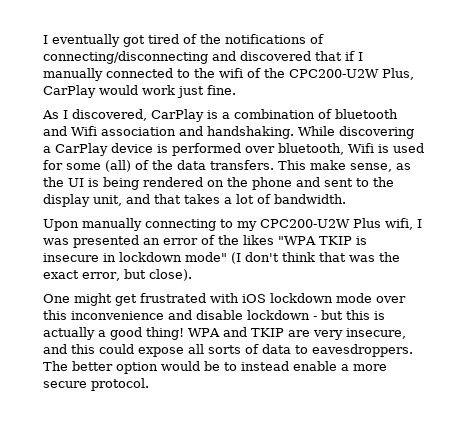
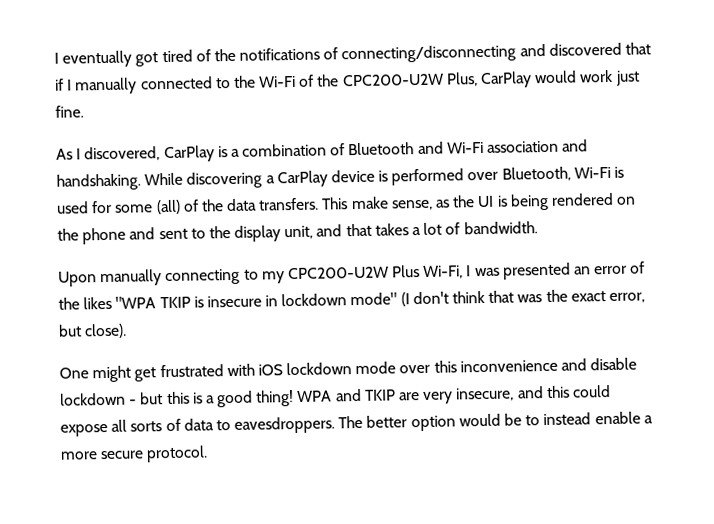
- I eventually got tired of the notifications of connecting/disconnecting and discovered that if I manually connected to the wifi of the CPC200-U2W Plus, CarPlay would work just fine.
+ I eventually got tired of the notifications of connecting/disconnecting and discovered that if I manually connected to the Wi-Fi of the CPC200-U2W Plus, CarPlay would work just fine.
- As I discovered, CarPlay is a combination of bluetooth and Wifi association and handshaking.
+ As I discovered, CarPlay is a combination of Bluetooth and Wi-Fi association and handshaking.
- While discovering a CarPlay device is performed over bluetooth, Wifi is used for some (all) of the data transfers.
+ While discovering a CarPlay device is performed over Bluetooth, Wi-Fi is used for some (all) of the data transfers.
- Upon manually connecting to my CPC200-U2W Plus wifi, I was presented an error of the likes "WPA TKIP is insecure in lockdown mode" (I don't think that was the exact error, but close).
+ Upon manually connecting to my CPC200-U2W Plus Wi-Fi, I was presented an error of the likes "WPA TKIP is insecure in lockdown mode" (I don't think that was the exact error, but close).
- One might get frustrated with iOS lockdown mode over this inconvenience and disable lockdown - but this is actually a good thing!
+ One might get frustrated with iOS lockdown mode over this inconvenience and disable lockdown - but this is a good thing!

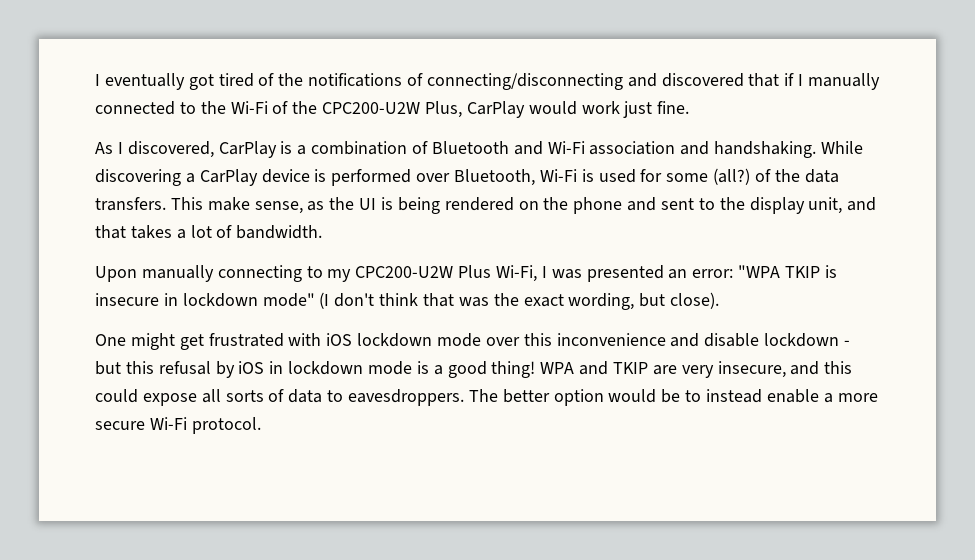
- While discovering a CarPlay device is performed over Bluetooth, Wi-Fi is used for some (all) of the data transfers.
+ While discovering a CarPlay device is performed over Bluetooth, Wi-Fi is used for some (all?) of the data transfers.
- Upon manually connecting to my CPC200-U2W Plus Wi-Fi, I was presented an error of the likes "WPA TKIP is insecure in lockdown mode" (I don't think that was the exact error, but close).
+ Upon manually connecting to my CPC200-U2W Plus Wi-Fi, I was presented an error: "WPA TKIP is insecure in lockdown mode" (I don't think that was the exact wording, but close).
- One might get frustrated with iOS lockdown mode over this inconvenience and disable lockdown - but this is a good thing!
+ One might get frustrated with iOS lockdown mode over this inconvenience and disable lockdown - but this refusal by iOS in lockdown mode is a good thing!
- The better option would be to instead enable a more secure protocol.
+ The better option would be to instead enable a more secure Wi-Fi protocol.

